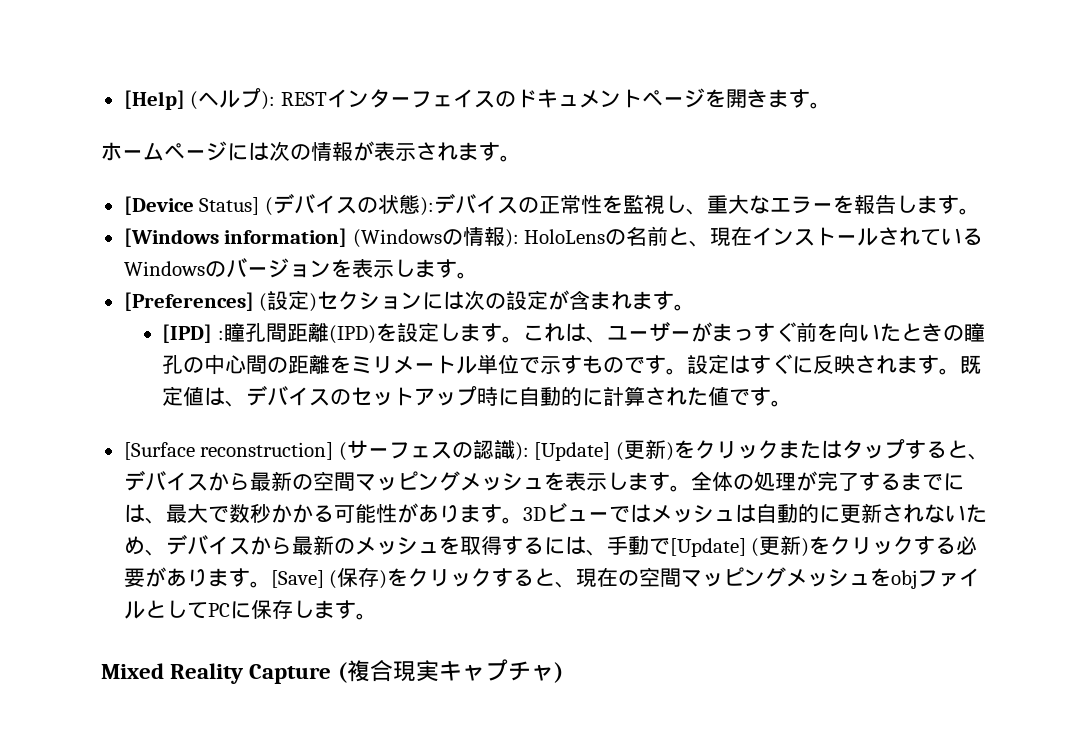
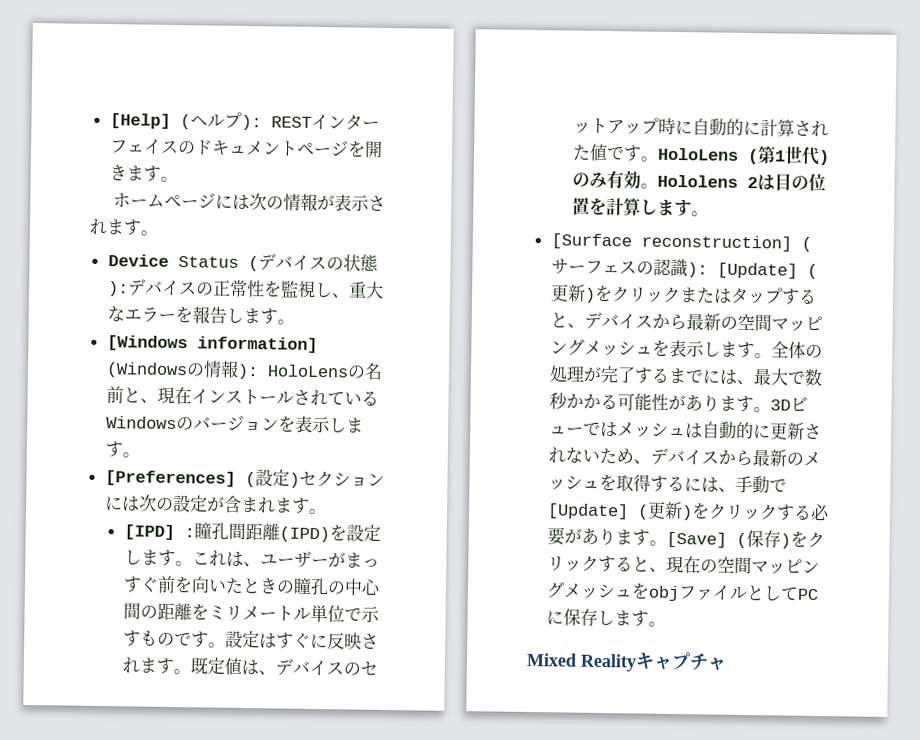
- [Device Status] (デバイスの状態):デバイスの正常性を監視し、重大なエラーを報告します。
+ Device Status (デバイスの状態):デバイスの正常性を監視し、重大なエラーを報告します。
+ HoloLens (第1世代)のみ有効。Hololens 2は目の位置を計算します。
- Mixed Reality Capture (複合現実キャプチャ)
+ Mixed Realityキャプチャ

